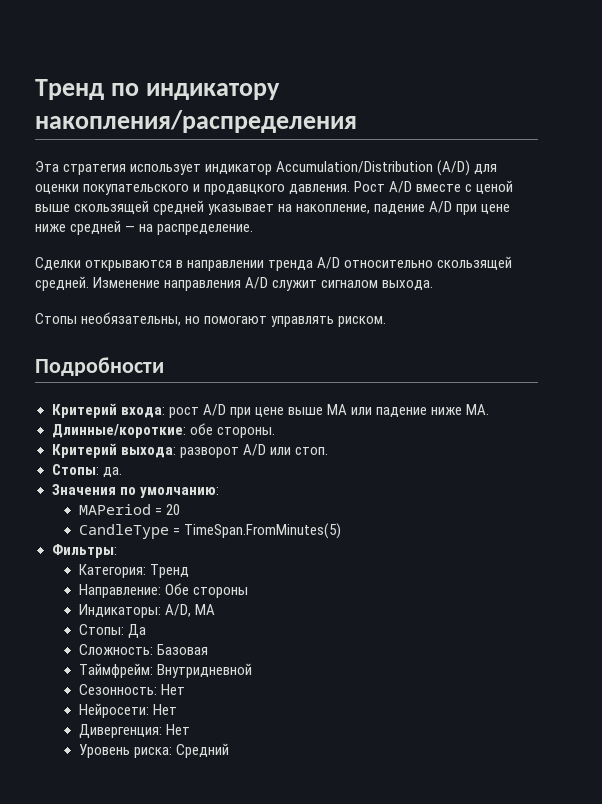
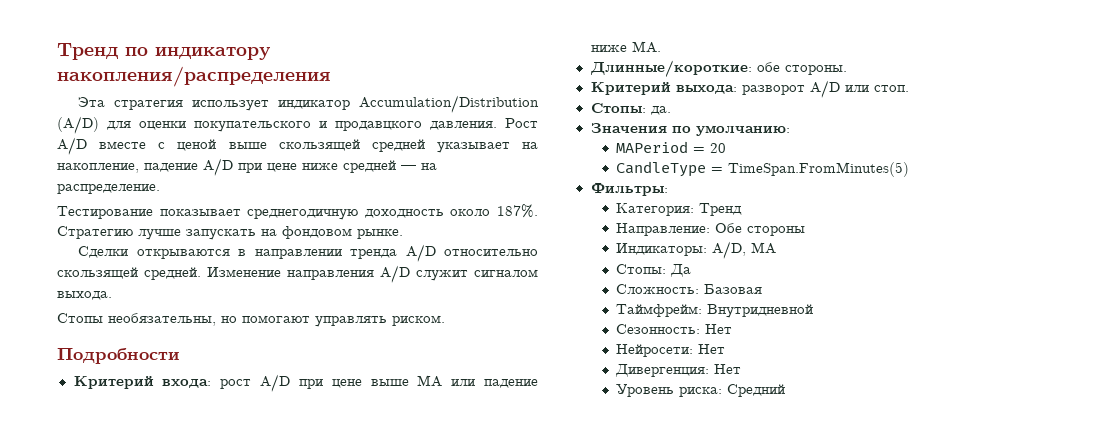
+ Тестирование показывает среднегодичную доходность около 187%. Стратегию лучше запускать на фондовом рынке.

